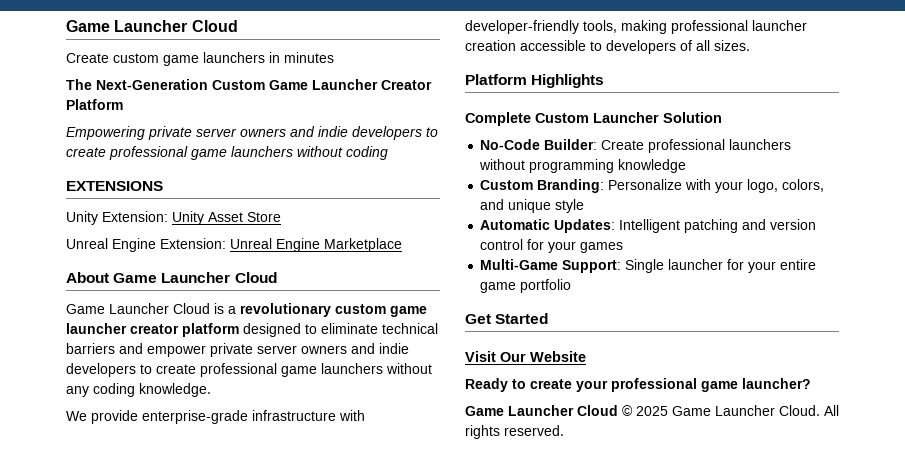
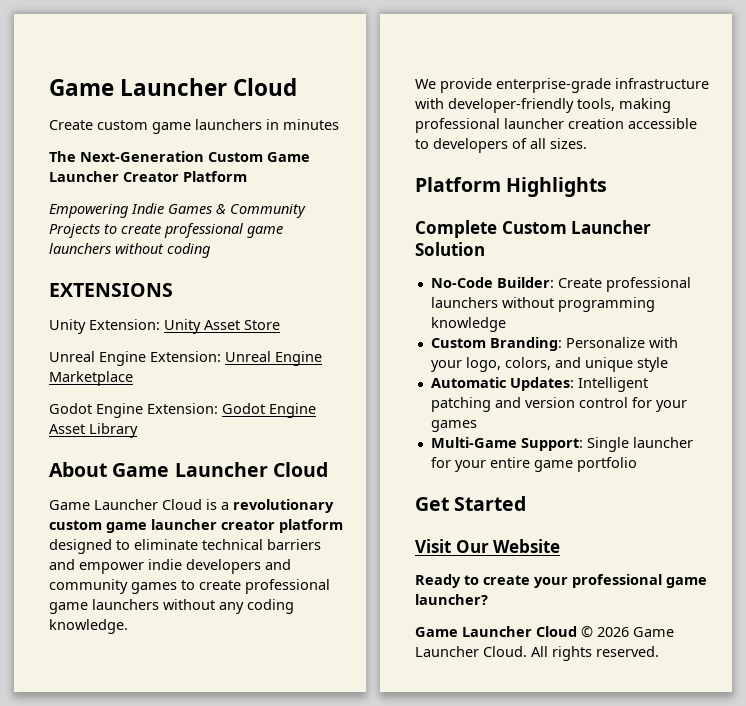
- Empowering private server owners and indie developers to create professional game launchers without coding
+ Empowering Indie Games & Community Projects to create professional game launchers without coding
+ Godot Engine Extension: Godot Engine Asset Library
- Game Launcher Cloud is a revolutionary custom game launcher creator platform designed to eliminate technical barriers and empower private server owners and indie developers to create professional game launchers without any coding knowledge.
+ Game Launcher Cloud is a revolutionary custom game launcher creator platform designed to eliminate technical barriers and empower indie developers and community games to create professional game launchers without any coding knowledge.
- Game Launcher Cloud © 2025 Game Launcher Cloud.
+ Game Launcher Cloud © 2026 Game Launcher Cloud.

